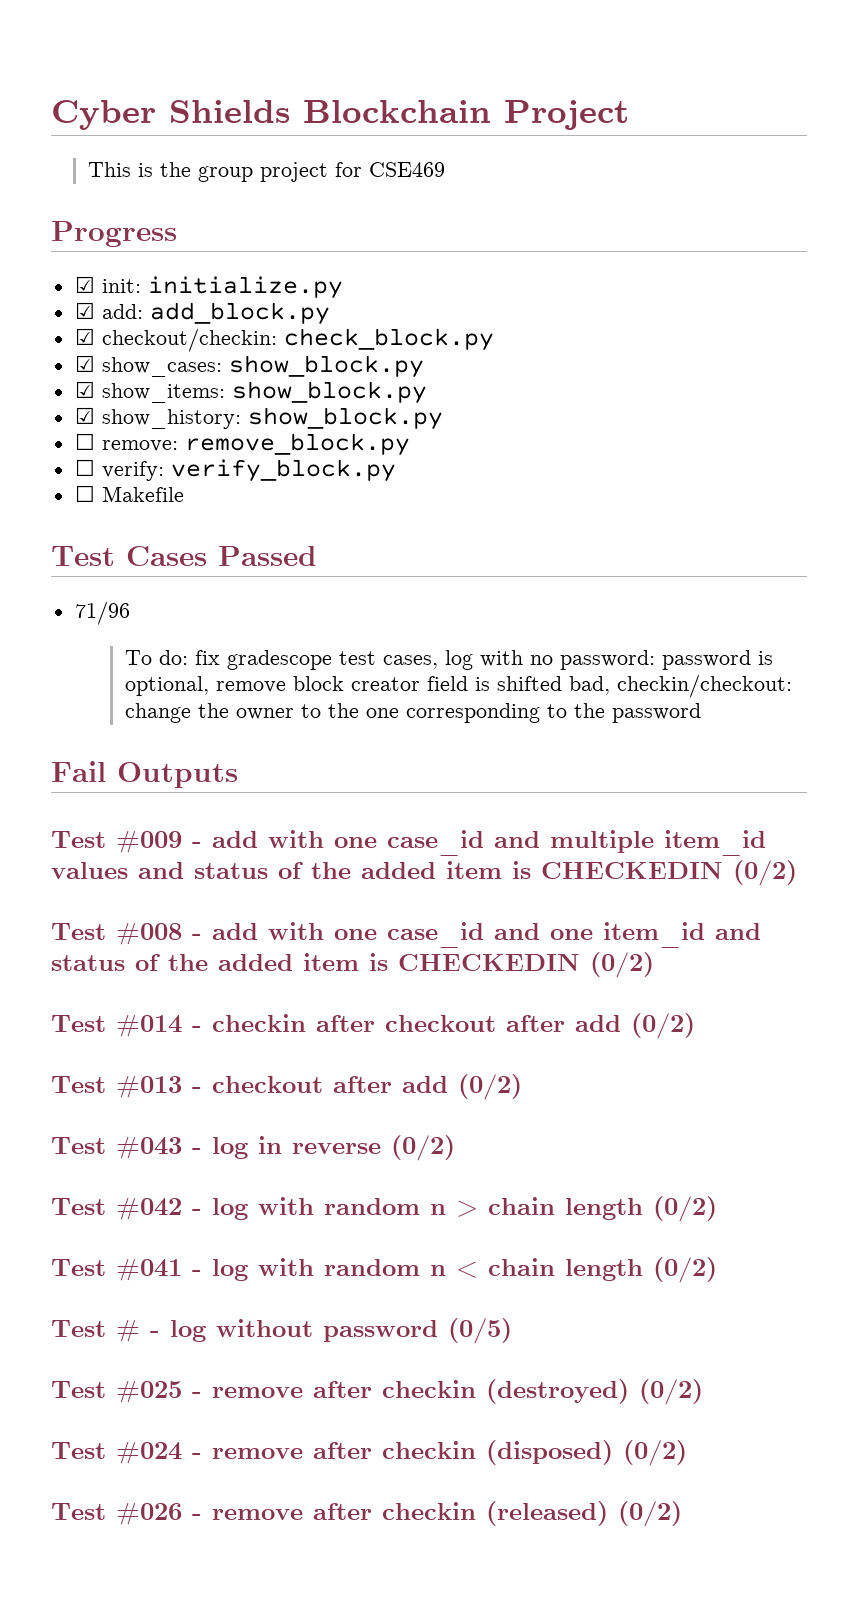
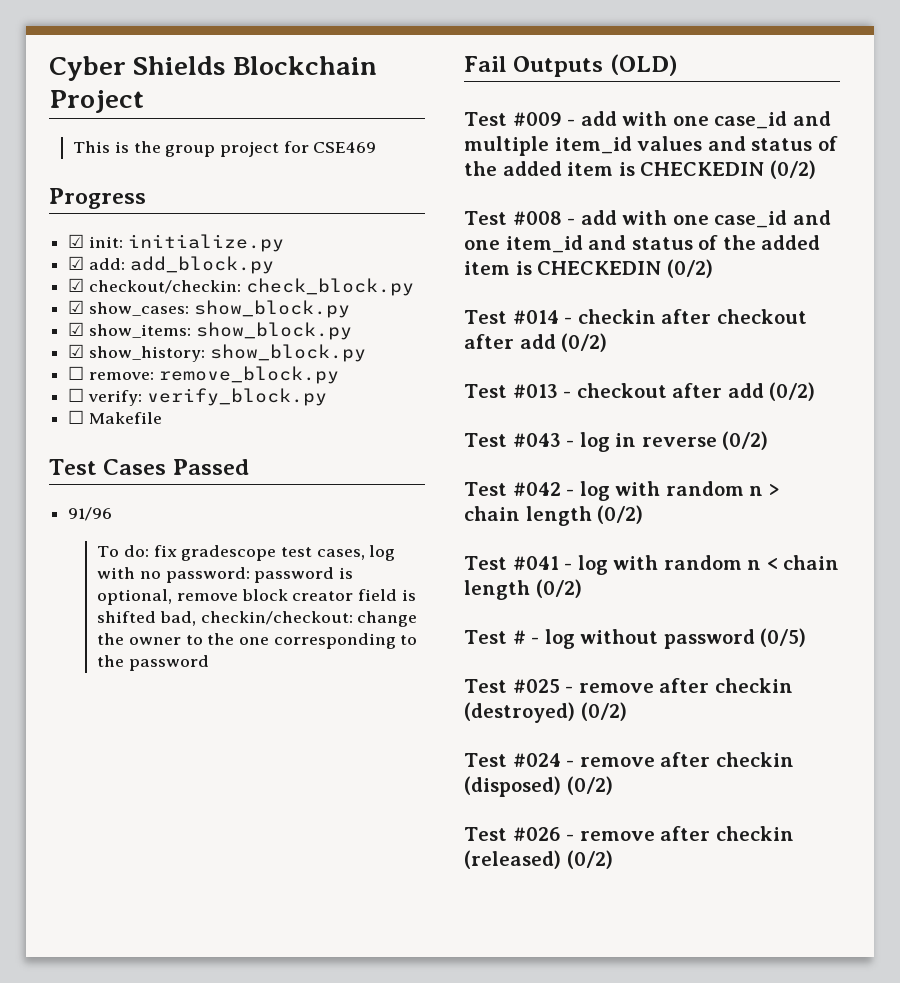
- 71/96
+ 91/96
- Fail Outputs
+ Fail Outputs (OLD)

